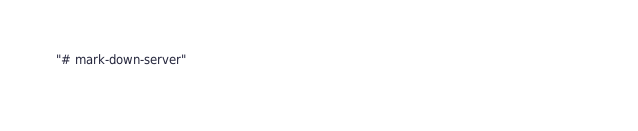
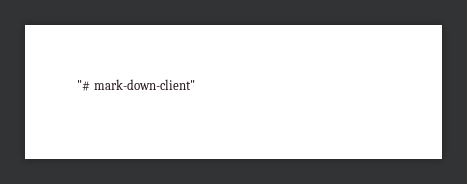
- "# mark-down-server"
+ "# mark-down-client"

